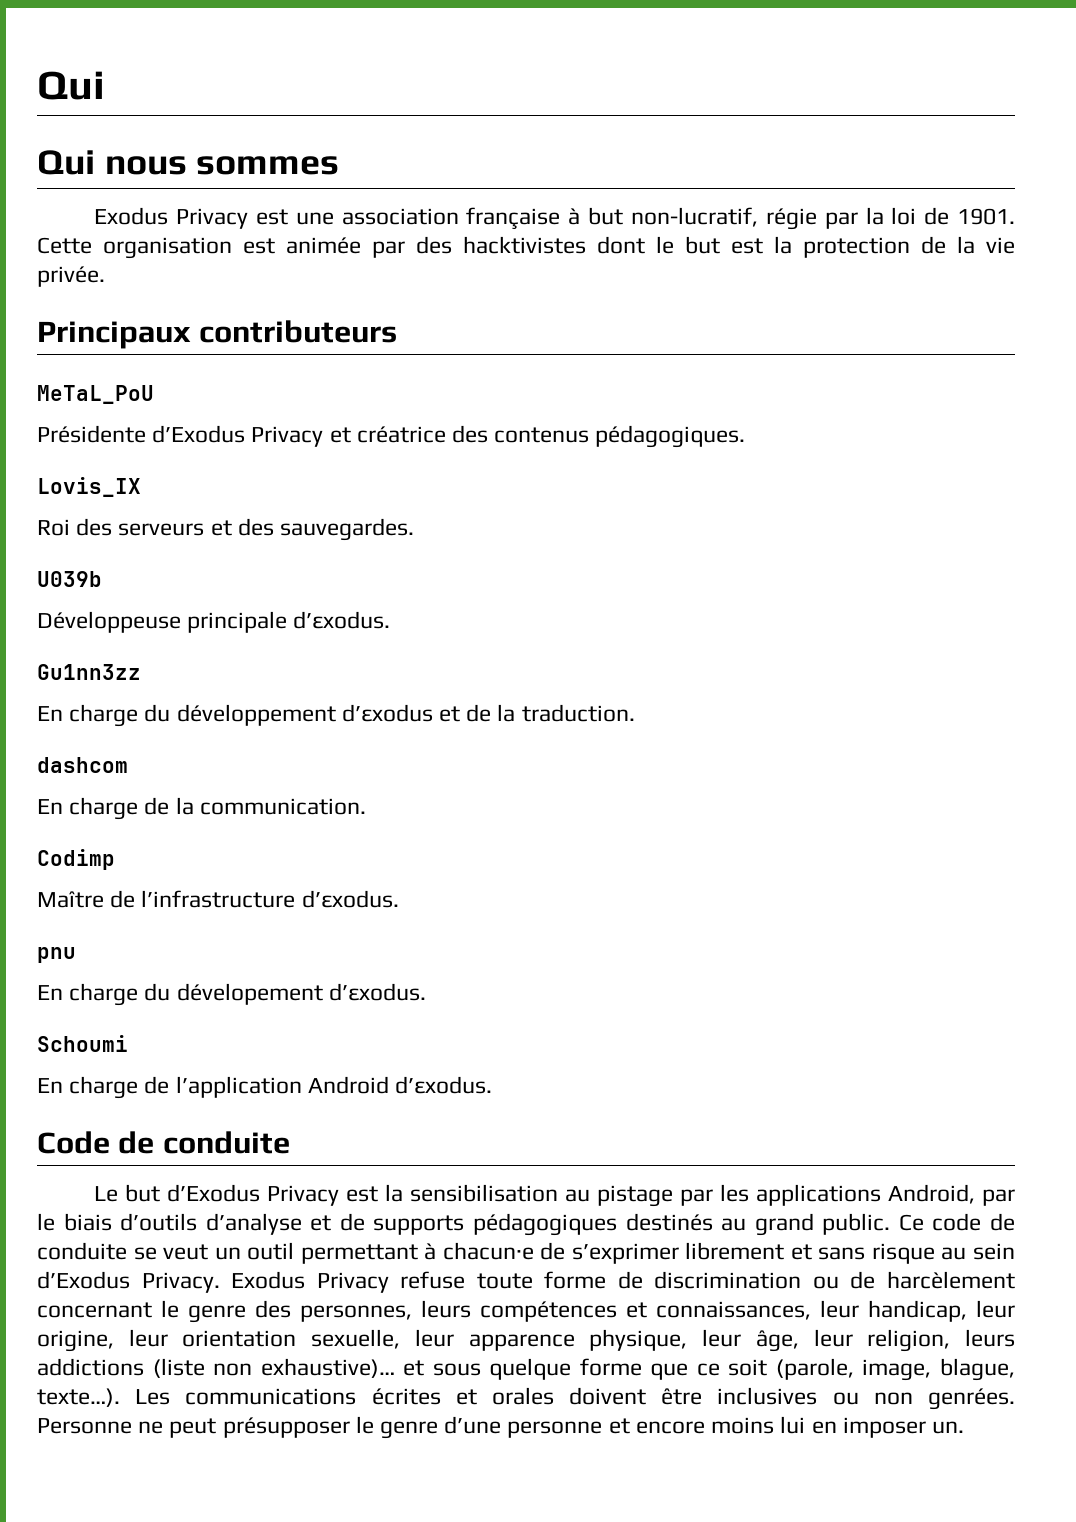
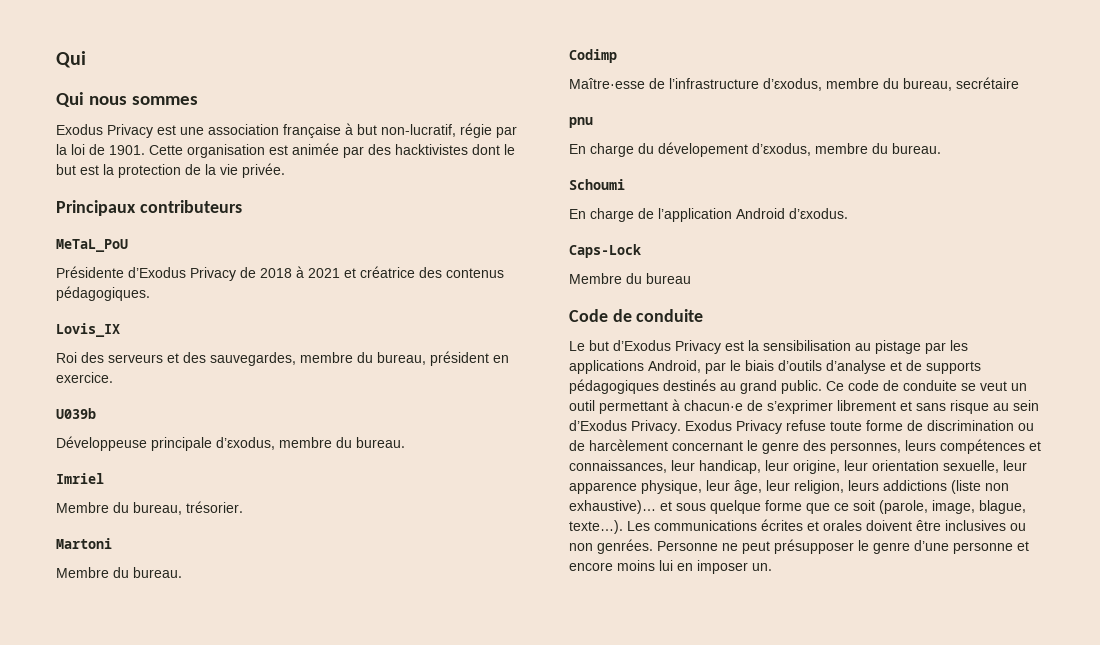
- Présidente d’Exodus Privacy et créatrice des contenus pédagogiques.
+ Présidente d’Exodus Privacy de 2018 à 2021 et créatrice des contenus pédagogiques.
- Roi des serveurs et des sauvegardes.
+ Roi des serveurs et des sauvegardes, membre du bureau, président en exercice.
  U039b
- Développeuse principale d’εxodus.
- Gu1nn3zz
- En charge du développement d’εxodus et de la traduction.
- dashcom
- En charge de la communication.
+ Développeuse principale d’εxodus, membre du bureau.
+ Imriel
+ Membre du bureau, trésorier.
+ Martoni
+ Membre du bureau.
- Maître de l’infrastructure d’εxodus.
+ Maître·esse de l’infrastructure d’εxodus, membre du bureau, secrétaire
- En charge du dévelopement d’εxodus.
+ En charge du dévelopement d’εxodus, membre du bureau.
+ Caps-Lock
+ Membre du bureau

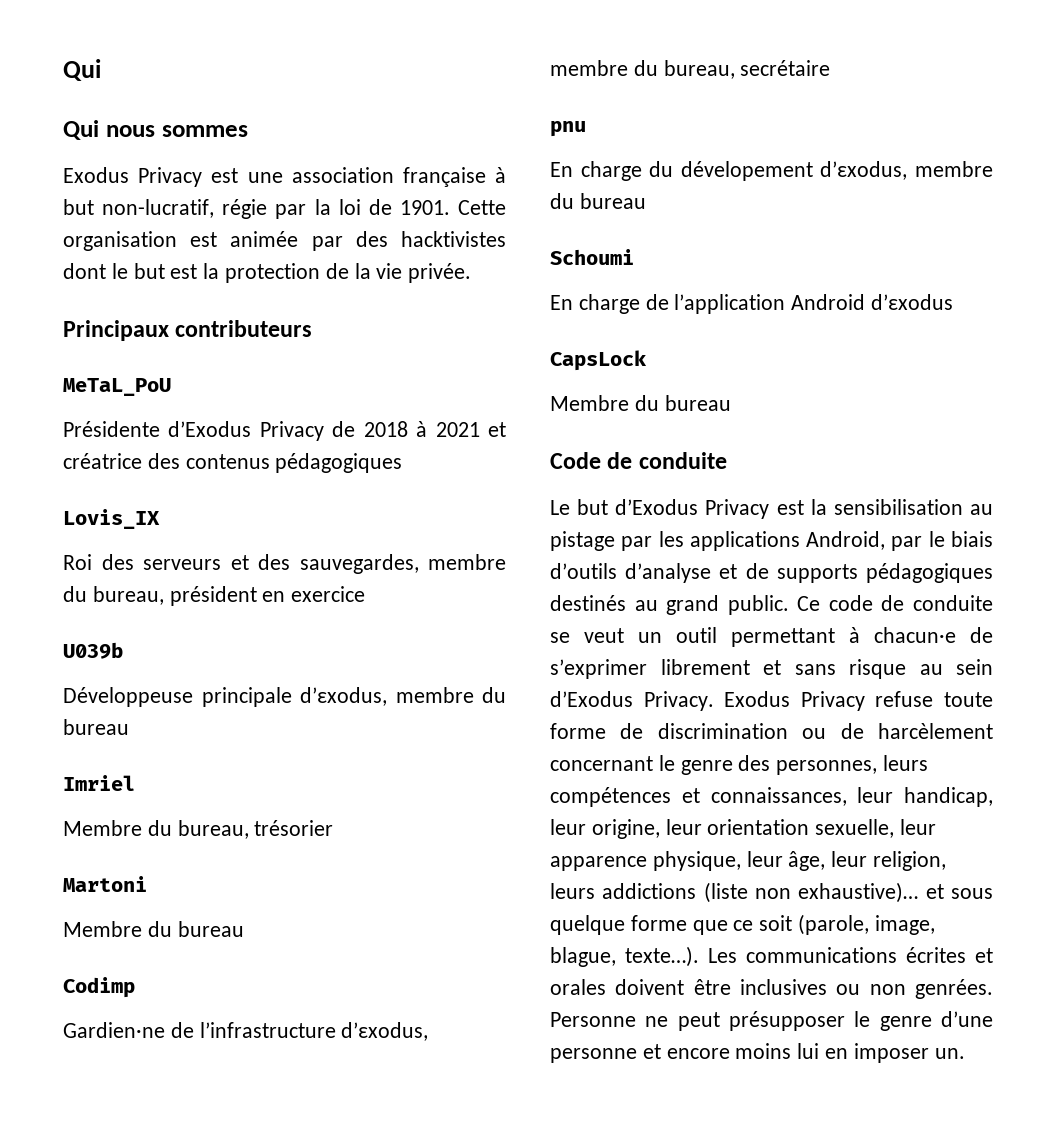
- Présidente d’Exodus Privacy de 2018 à 2021 et créatrice des contenus pédagogiques.
+ Présidente d’Exodus Privacy de 2018 à 2021 et créatrice des contenus pédagogiques
- Roi des serveurs et des sauvegardes, membre du bureau, président en exercice.
+ Roi des serveurs et des sauvegardes, membre du bureau, président en exercice
- Développeuse principale d’εxodus, membre du bureau.
+ Développeuse principale d’εxodus, membre du bureau
- Membre du bureau, trésorier.
+ Membre du bureau, trésorier
  Martoni
- Membre du bureau.
+ Membre du bureau
- Maître·esse de l’infrastructure d’εxodus, membre du bureau, secrétaire
+ Gardien·ne de l’infrastructure d’εxodus, membre du bureau, secrétaire
- En charge du dévelopement d’εxodus, membre du bureau.
+ En charge du dévelopement d’εxodus, membre du bureau
- En charge de l’application Android d’εxodus.
- Caps-Lock
+ En charge de l’application Android d’εxodus
+ CapsLock

